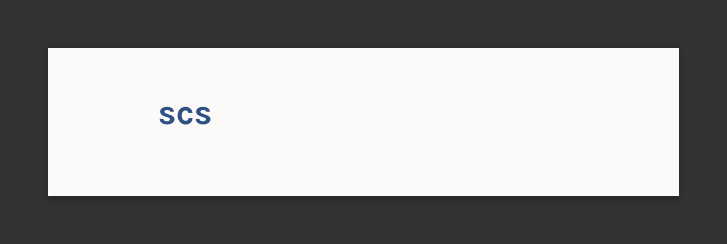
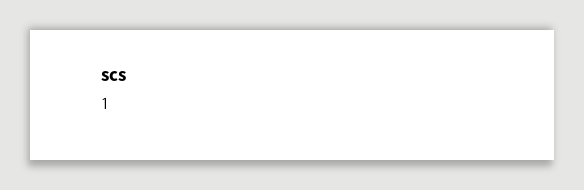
+ 1

